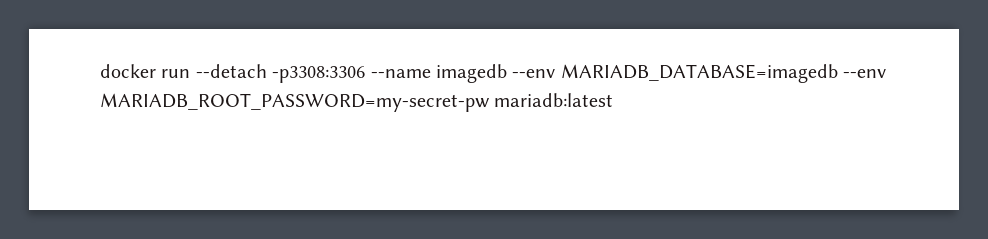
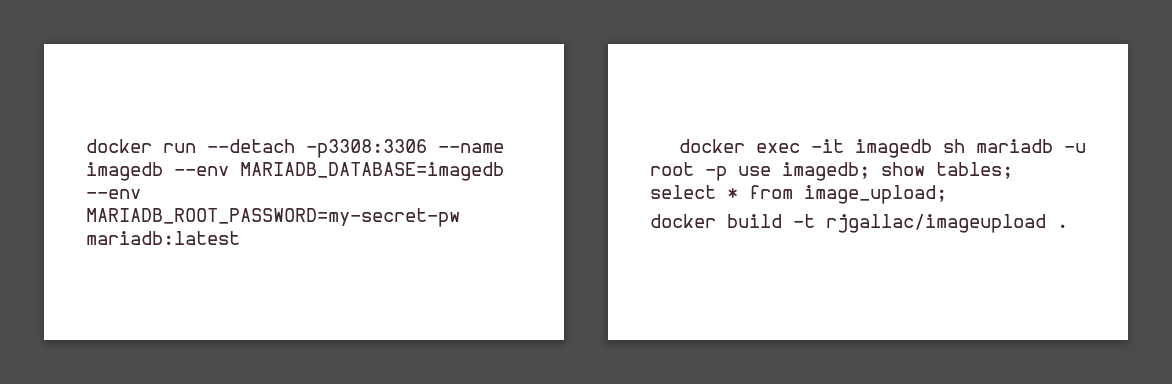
+ docker exec -it imagedb sh mariadb -u root -p use imagedb; show tables; select * from image_upload;
+ docker build -t rjgallac/imageupload .

